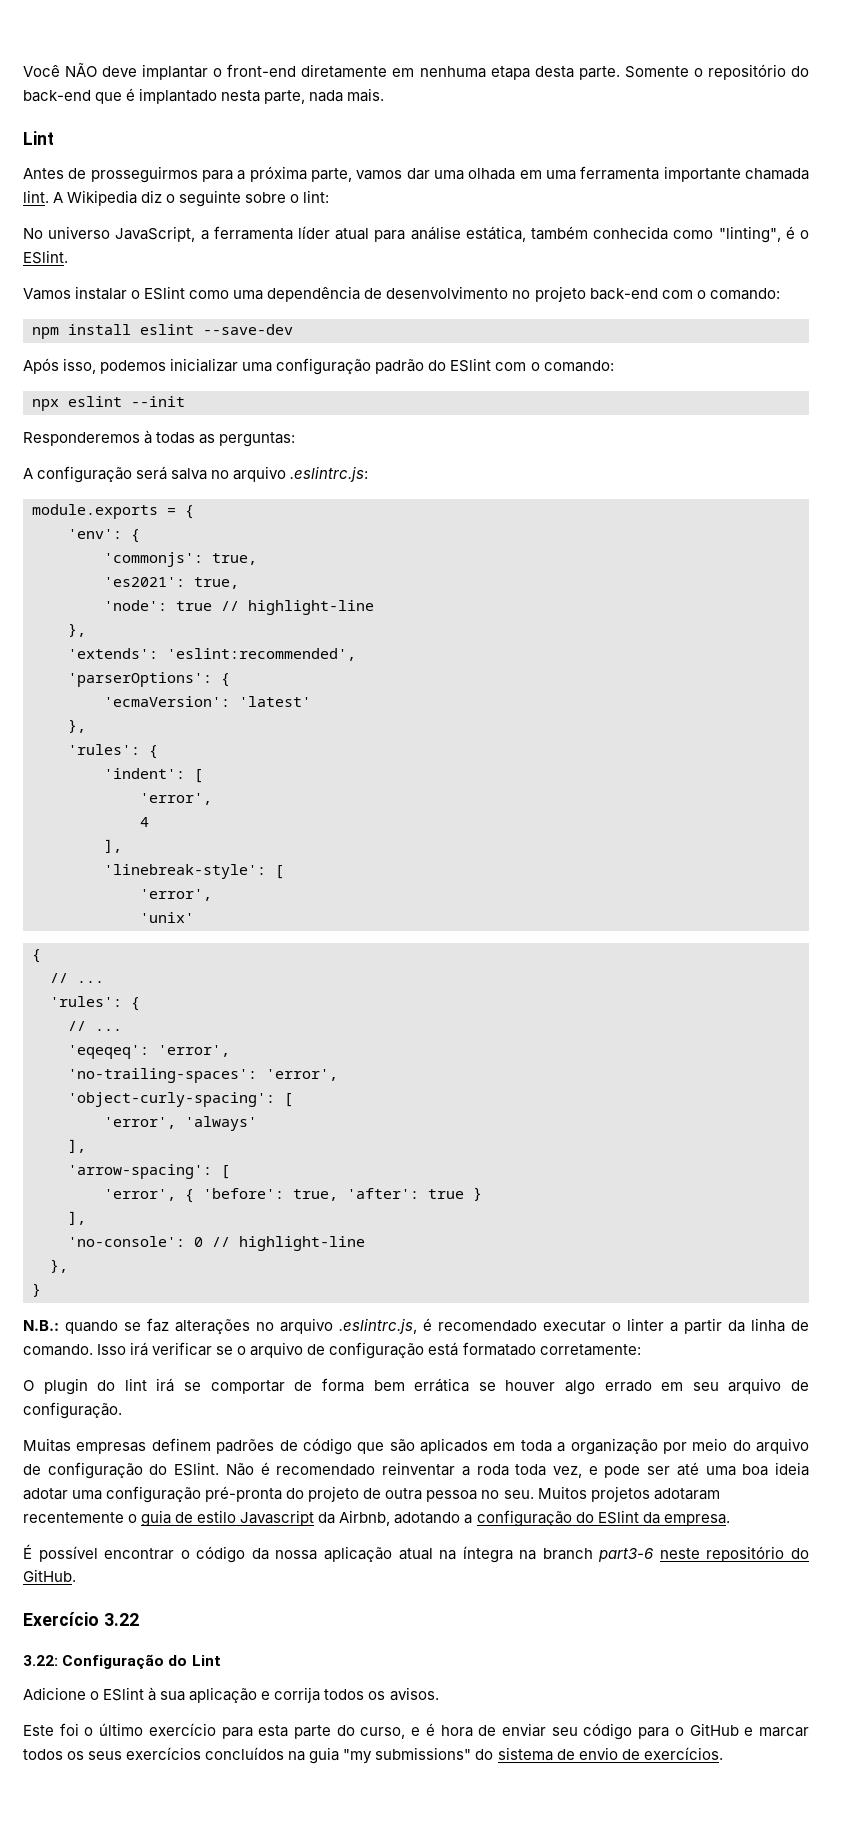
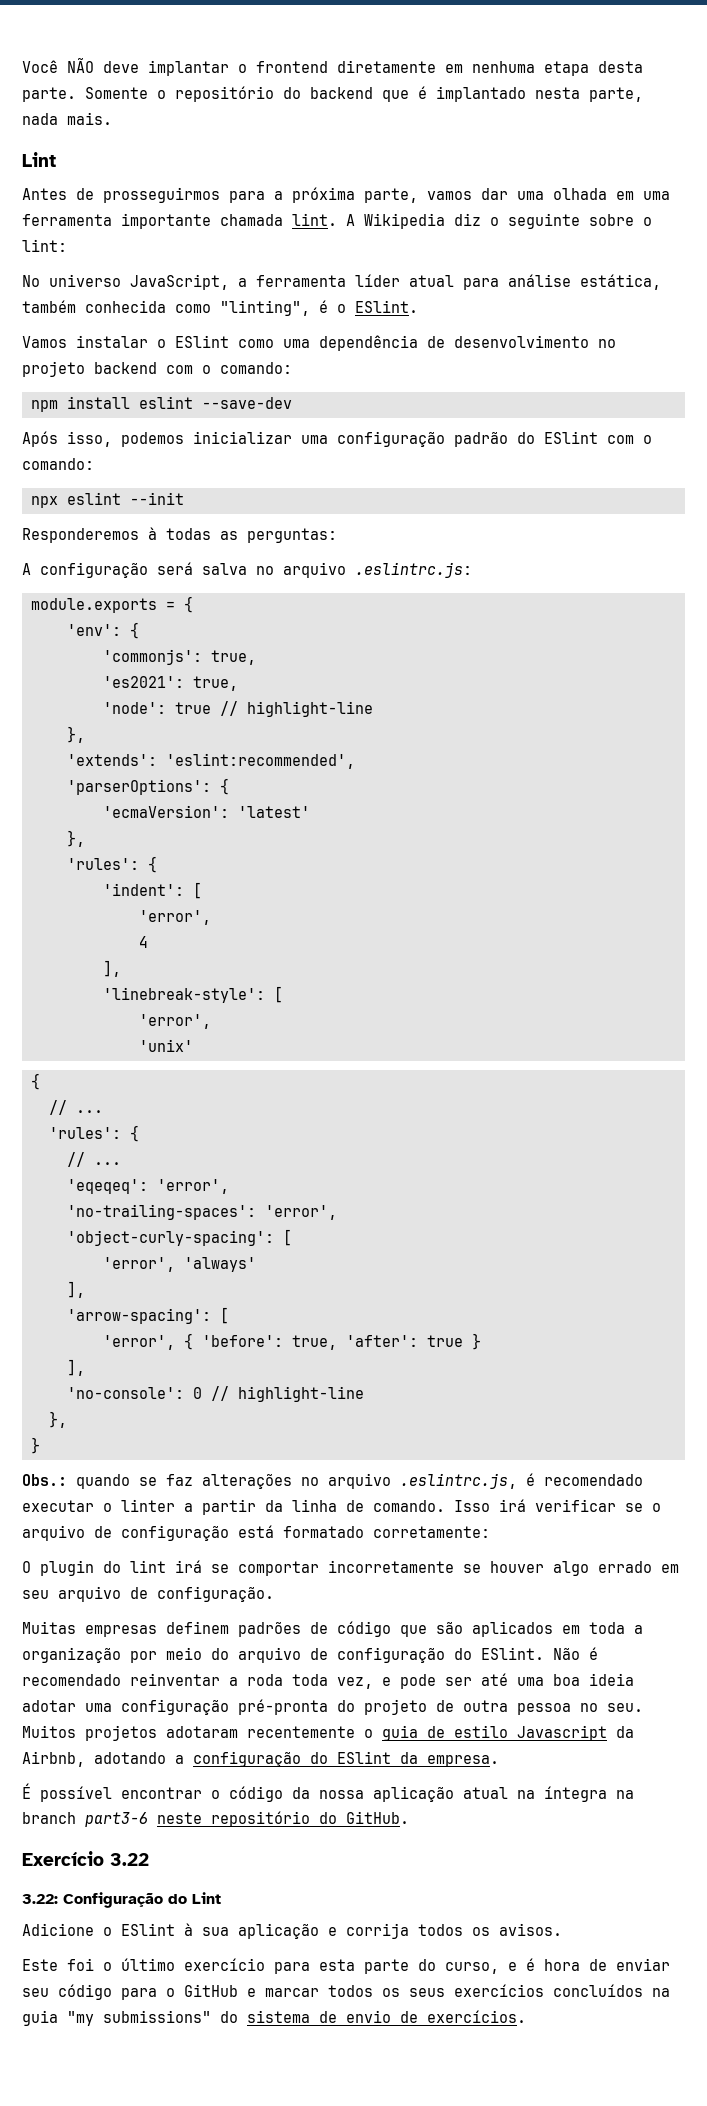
- Você NÃO deve implantar o front-end diretamente em nenhuma etapa desta parte.
+ Você NÃO deve implantar o frontend diretamente em nenhuma etapa desta parte.
- Somente o repositório do back-end que é implantado nesta parte, nada mais.
+ Somente o repositório do backend que é implantado nesta parte, nada mais.
- Vamos instalar o ESlint como uma dependência de desenvolvimento no projeto back-end com o comando:
+ Vamos instalar o ESlint como uma dependência de desenvolvimento no projeto backend com o comando:
- N.B.: quando se faz alterações no arquivo .eslintrc.js, é recomendado executar o linter a partir da linha de comando.
+ Obs.: quando se faz alterações no arquivo .eslintrc.js, é recomendado executar o linter a partir da linha de comando.
- O plugin do lint irá se comportar de forma bem errática se houver algo errado em seu arquivo de configuração.
+ O plugin do lint irá se comportar incorretamente se houver algo errado em seu arquivo de configuração.

